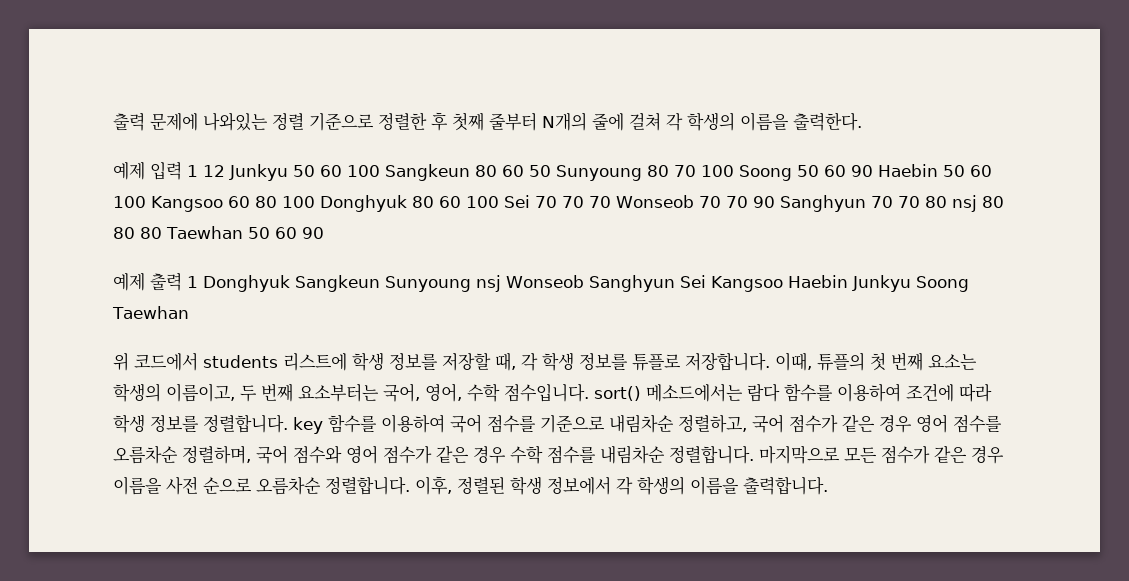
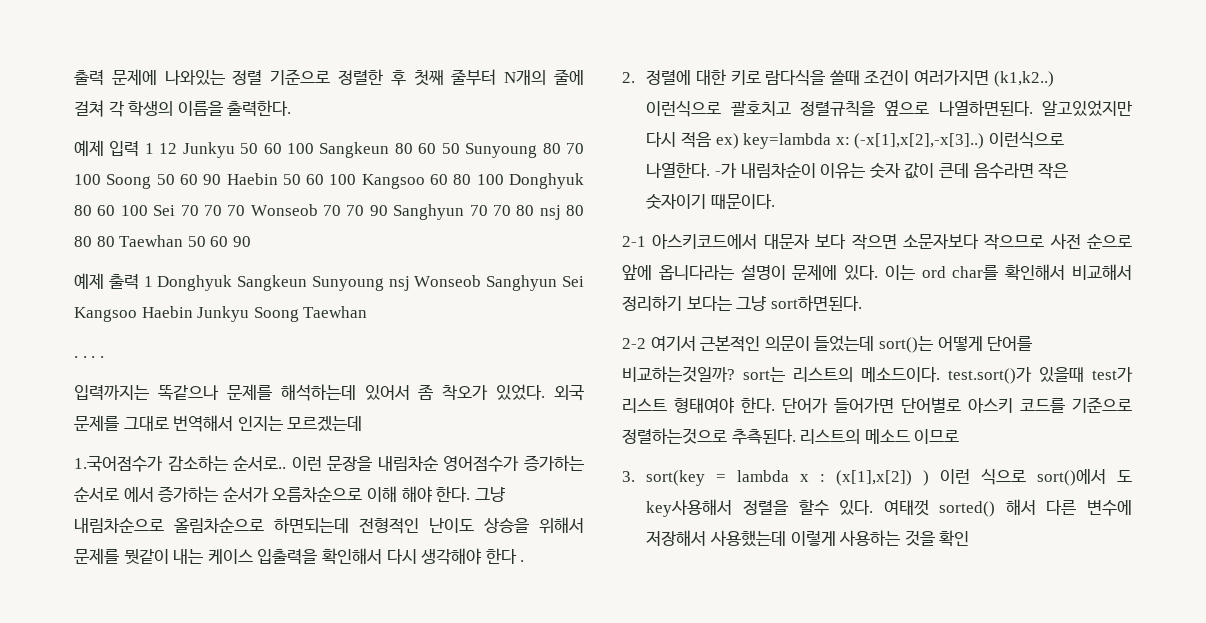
- 위 코드에서 students 리스트에 학생 정보를 저장할 때, 각 학생 정보를 튜플로 저장합니다. 이때, 튜플의 첫 번째 요소는 학생의 이름이고, 두 번째 요소부터는 국어, 영어, 수학 점수입니다. sort() 메소드에서는 람다 함수를 이용하여 조건에 따라 학생 정보를 정렬합니다. key 함수를 이용하여 국어 점수를 기준으로 내림차순 정렬하고, 국어 점수가 같은 경우 영어 점수를 오름차순 정렬하며, 국어 점수와 영어 점수가 같은 경우 수학 점수를 내림차순 정렬합니다. 마지막으로 모든 점수가 같은 경우 이름을 사전 순으로 오름차순 정렬합니다. 이후, 정렬된 학생 정보에서 각 학생의 이름을 출력합니다.
+ . . . .
+ 입력까지는 똑같으나 문제를 해석하는데 있어서 좀 착오가 있었다. 외국 문제를 그대로 번역해서 인지는 모르겠는데
+ 1.국어점수가 감소하는 순서로.. 이런 문장을 내림차순 영어점수가 증가하는 순서로 에서 증가하는 순서가 오름차순으로 이해 해야 한다. 그냥 내림차순으로 올림차순으로 하면되는데 전형적인 난이도 상승을 위해서 문제를 뭣같이 내는 케이스 입출력을 확인해서 다시 생각해야 한다 .
+ 2. 정렬에 대한 키로 람다식을 쓸때 조건이 여러가지면 (k1,k2..) 이런식으로 괄호치고 정렬규칙을 옆으로 나열하면된다. 알고있었지만 다시 적음 ex) key=lambda x: (-x[1],x[2],-x[3]..) 이런식으로 나열한다. -가 내림차순이 이유는 숫자 값이 큰데 음수라면 작은 숫자이기 때문이다.
+ 2-1 아스키코드에서 대문자 보다 작으면 소문자보다 작으므로 사전 순으로 앞에 옵니다라는 설명이 문제에 있다. 이는 ord char를 확인해서 비교해서 정리하기 보다는 그냥 sort하면된다.
+ 2-2 여기서 근본적인 의문이 들었는데 sort()는 어떻게 단어를 비교하는것일까? sort는 리스트의 메소드이다. test.sort()가 있을때 test가 리스트 형태여야 한다. 단어가 들어가면 단어별로 아스키 코드를 기준으로 정렬하는것으로 추측된다. 리스트의 메소드 이므로
+ 3. sort(key = lambda x : (x[1],x[2]) ) 이런 식으로 sort()에서 도 key사용해서 정렬을 할수 있다. 여태껏 sorted() 해서 다른 변수에 저장해서 사용했는데 이렇게 사용하는 것을 확인

